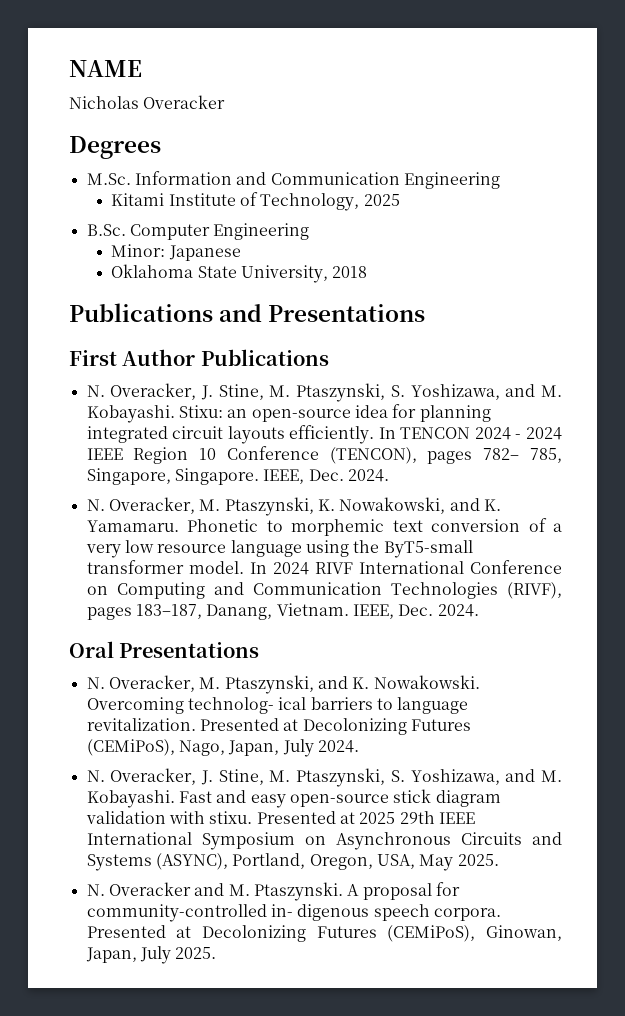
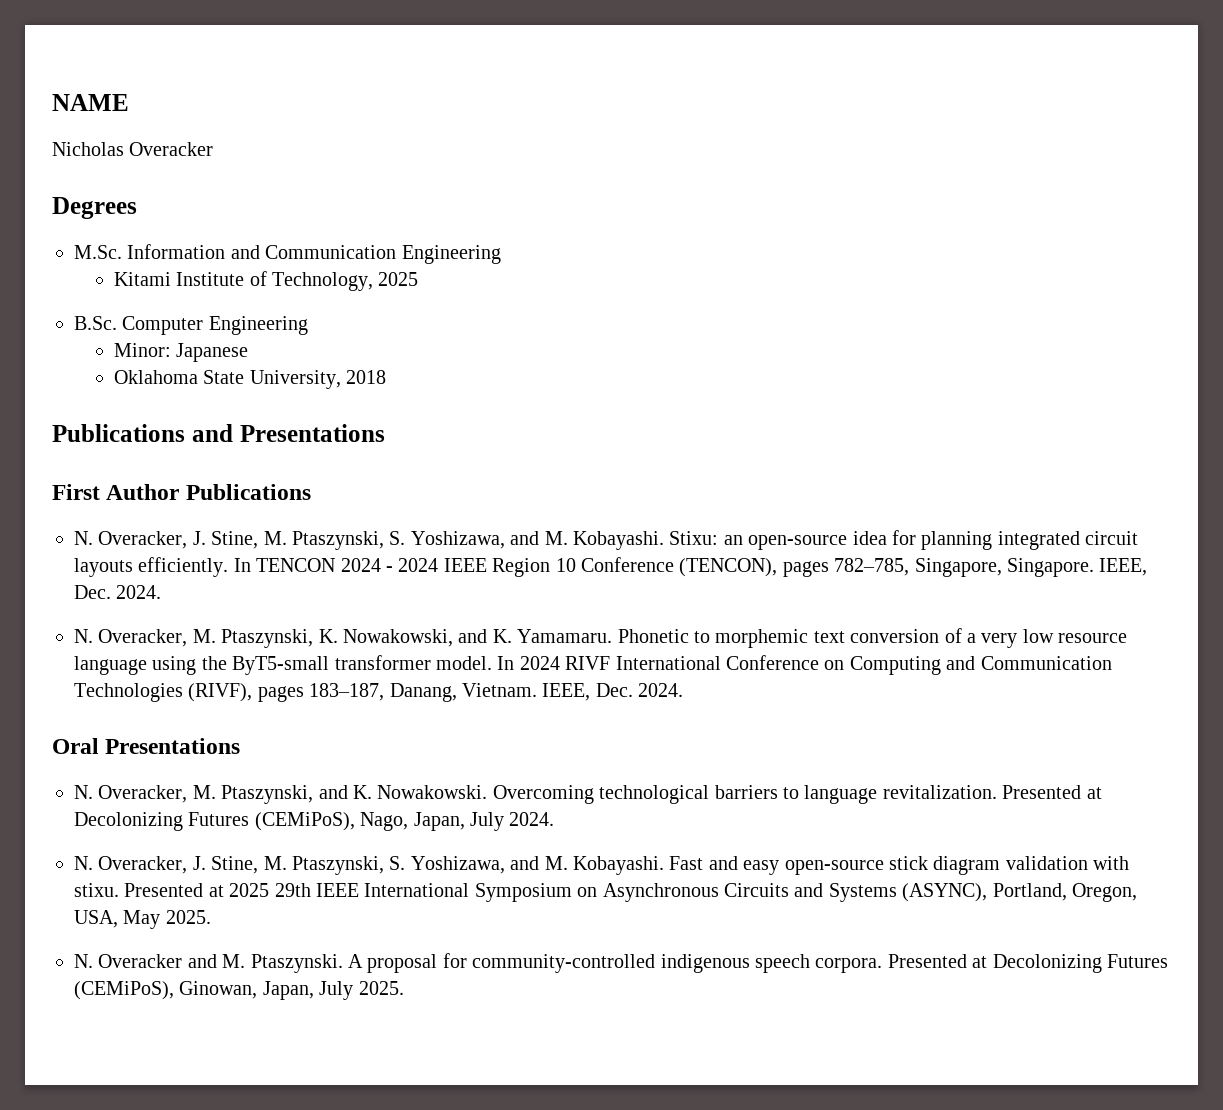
- In TENCON 2024 - 2024 IEEE Region 10 Conference (TENCON), pages 782– 785, Singapore, Singapore.
+ In TENCON 2024 - 2024 IEEE Region 10 Conference (TENCON), pages 782–785, Singapore, Singapore.
- Overcoming technolog- ical barriers to language revitalization.
+ Overcoming technological barriers to language revitalization.
- A proposal for community-controlled in- digenous speech corpora.
+ A proposal for community-controlled indigenous speech corpora.

